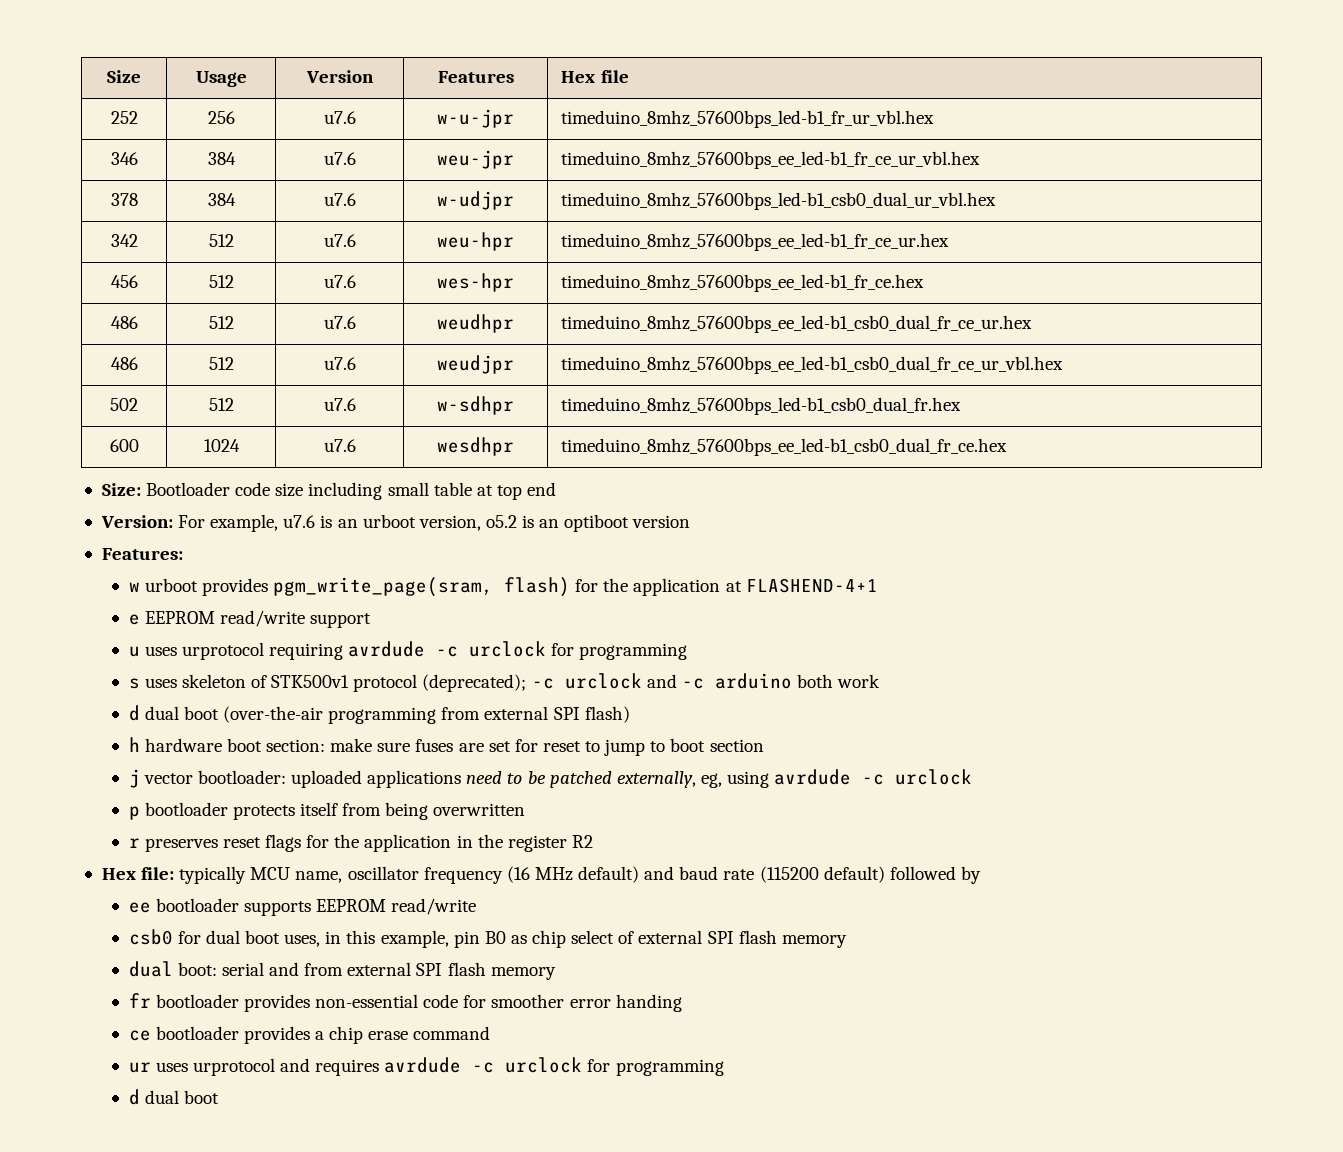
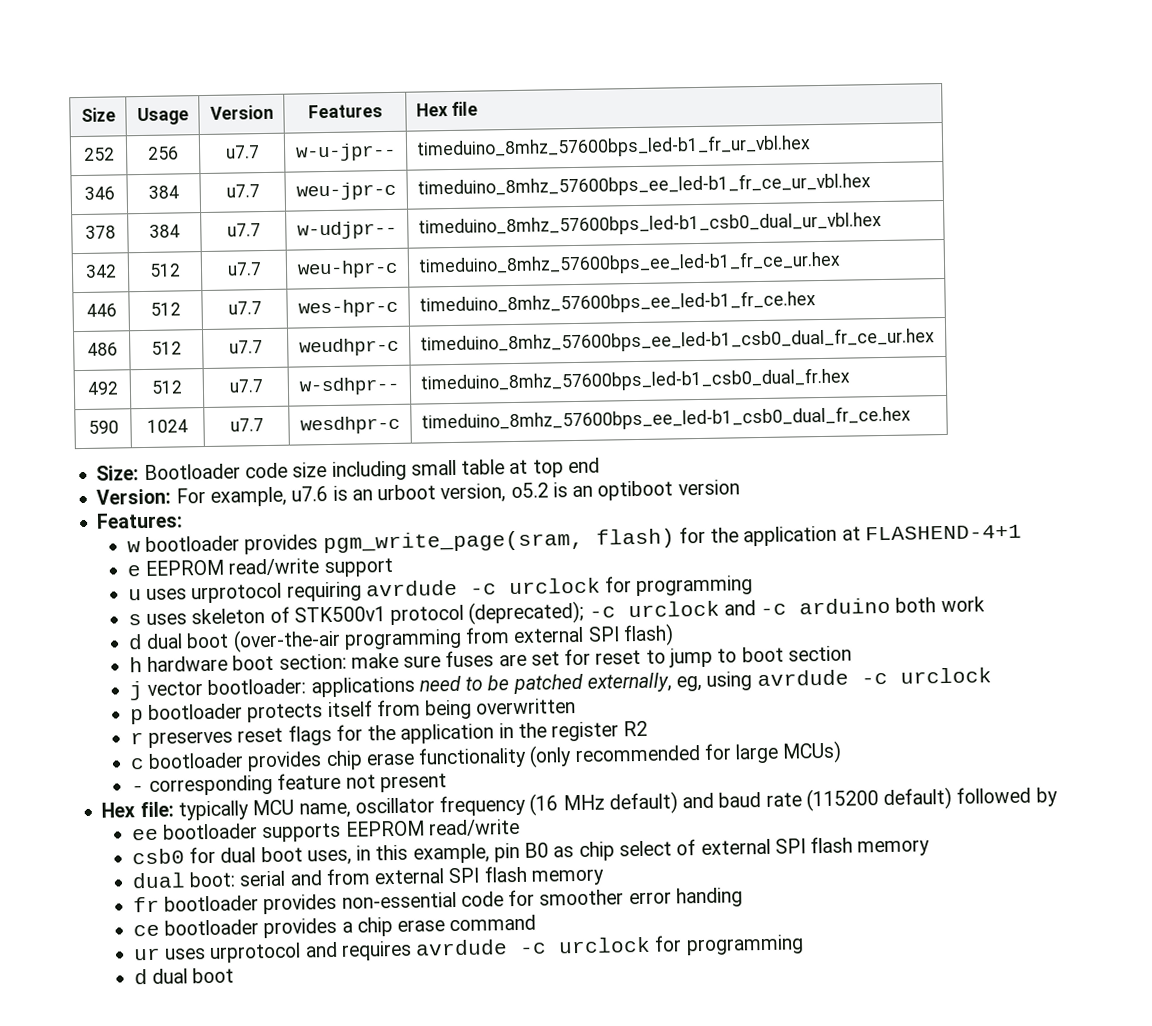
- 252 | 256 | u7.6 | w-u-jpr | timeduino_8mhz_57600bps_led-b1_fr_ur_vbl.hex
+ 252 | 256 | u7.7 | w-u-jpr-- | timeduino_8mhz_57600bps_led-b1_fr_ur_vbl.hex
- 346 | 384 | u7.6 | weu-jpr | timeduino_8mhz_57600bps_ee_led-b1_fr_ce_ur_vbl.hex
+ 346 | 384 | u7.7 | weu-jpr-c | timeduino_8mhz_57600bps_ee_led-b1_fr_ce_ur_vbl.hex
- 378 | 384 | u7.6 | w-udjpr | timeduino_8mhz_57600bps_led-b1_csb0_dual_ur_vbl.hex
+ 378 | 384 | u7.7 | w-udjpr-- | timeduino_8mhz_57600bps_led-b1_csb0_dual_ur_vbl.hex
- 342 | 512 | u7.6 | weu-hpr | timeduino_8mhz_57600bps_ee_led-b1_fr_ce_ur.hex
+ 342 | 512 | u7.7 | weu-hpr-c | timeduino_8mhz_57600bps_ee_led-b1_fr_ce_ur.hex
- 456 | 512 | u7.6 | wes-hpr | timeduino_8mhz_57600bps_ee_led-b1_fr_ce.hex
+ 446 | 512 | u7.7 | wes-hpr-c | timeduino_8mhz_57600bps_ee_led-b1_fr_ce.hex
- 486 | 512 | u7.6 | weudhpr | timeduino_8mhz_57600bps_ee_led-b1_csb0_dual_fr_ce_ur.hex
+ 486 | 512 | u7.7 | weudhpr-c | timeduino_8mhz_57600bps_ee_led-b1_csb0_dual_fr_ce_ur.hex
- 486 | 512 | u7.6 | weudjpr | timeduino_8mhz_57600bps_ee_led-b1_csb0_dual_fr_ce_ur_vbl.hex
- 502 | 512 | u7.6 | w-sdhpr | timeduino_8mhz_57600bps_led-b1_csb0_dual_fr.hex
+ 492 | 512 | u7.7 | w-sdhpr-- | timeduino_8mhz_57600bps_led-b1_csb0_dual_fr.hex
- 600 | 1024 | u7.6 | wesdhpr | timeduino_8mhz_57600bps_ee_led-b1_csb0_dual_fr_ce.hex
+ 590 | 1024 | u7.7 | wesdhpr-c | timeduino_8mhz_57600bps_ee_led-b1_csb0_dual_fr_ce.hex
- w urboot provides pgm_write_page(sram, flash) for the application at FLASHEND-4+1
+ w bootloader provides pgm_write_page(sram, flash) for the application at FLASHEND-4+1
- j vector bootloader: uploaded applications need to be patched externally, eg, using avrdude -c urclock
+ j vector bootloader: applications need to be patched externally, eg, using avrdude -c urclock
+ c bootloader provides chip erase functionality (only recommended for large MCUs)
+ - corresponding feature not present

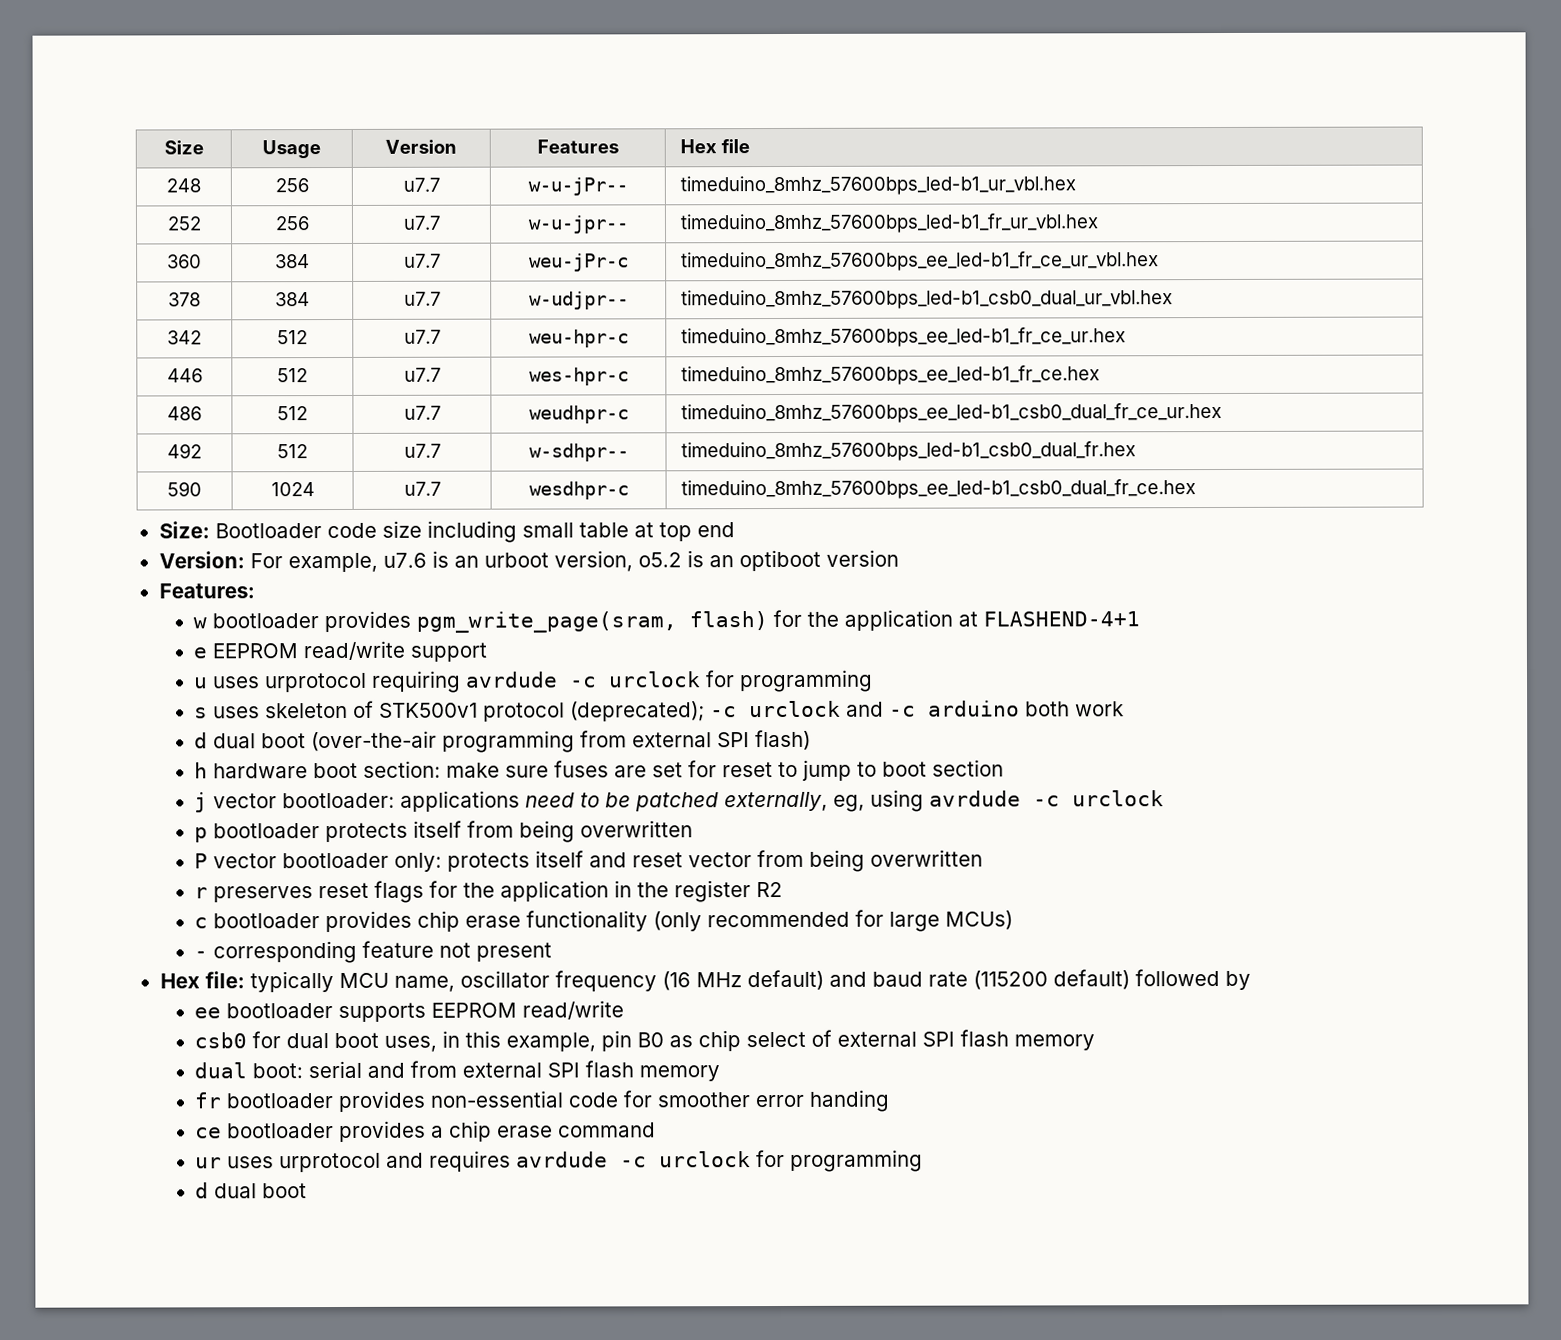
+ 248 | 256 | u7.7 | w-u-jPr-- | timeduino_8mhz_57600bps_led-b1_ur_vbl.hex
- 346 | 384 | u7.7 | weu-jpr-c | timeduino_8mhz_57600bps_ee_led-b1_fr_ce_ur_vbl.hex
+ 360 | 384 | u7.7 | weu-jPr-c | timeduino_8mhz_57600bps_ee_led-b1_fr_ce_ur_vbl.hex
+ P vector bootloader only: protects itself and reset vector from being overwritten

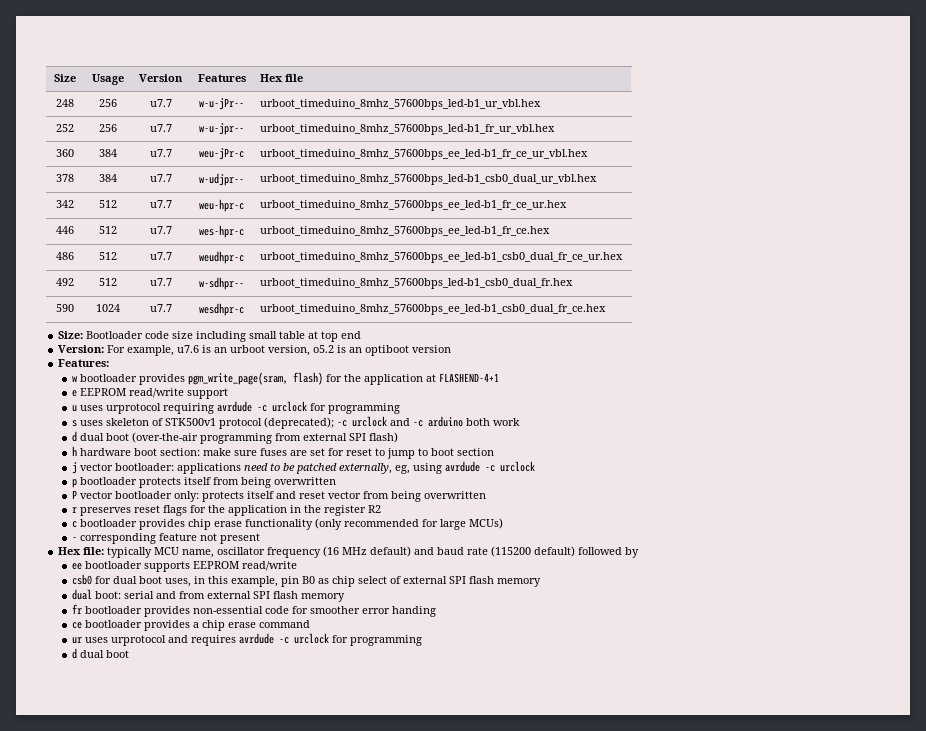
- 248 | 256 | u7.7 | w-u-jPr-- | timeduino_8mhz_57600bps_led-b1_ur_vbl.hex
+ 248 | 256 | u7.7 | w-u-jPr-- | urboot_timeduino_8mhz_57600bps_led-b1_ur_vbl.hex
- 252 | 256 | u7.7 | w-u-jpr-- | timeduino_8mhz_57600bps_led-b1_fr_ur_vbl.hex
+ 252 | 256 | u7.7 | w-u-jpr-- | urboot_timeduino_8mhz_57600bps_led-b1_fr_ur_vbl.hex
- 360 | 384 | u7.7 | weu-jPr-c | timeduino_8mhz_57600bps_ee_led-b1_fr_ce_ur_vbl.hex
+ 360 | 384 | u7.7 | weu-jPr-c | urboot_timeduino_8mhz_57600bps_ee_led-b1_fr_ce_ur_vbl.hex
- 378 | 384 | u7.7 | w-udjpr-- | timeduino_8mhz_57600bps_led-b1_csb0_dual_ur_vbl.hex
+ 378 | 384 | u7.7 | w-udjpr-- | urboot_timeduino_8mhz_57600bps_led-b1_csb0_dual_ur_vbl.hex
- 342 | 512 | u7.7 | weu-hpr-c | timeduino_8mhz_57600bps_ee_led-b1_fr_ce_ur.hex
+ 342 | 512 | u7.7 | weu-hpr-c | urboot_timeduino_8mhz_57600bps_ee_led-b1_fr_ce_ur.hex
- 446 | 512 | u7.7 | wes-hpr-c | timeduino_8mhz_57600bps_ee_led-b1_fr_ce.hex
+ 446 | 512 | u7.7 | wes-hpr-c | urboot_timeduino_8mhz_57600bps_ee_led-b1_fr_ce.hex
- 486 | 512 | u7.7 | weudhpr-c | timeduino_8mhz_57600bps_ee_led-b1_csb0_dual_fr_ce_ur.hex
+ 486 | 512 | u7.7 | weudhpr-c | urboot_timeduino_8mhz_57600bps_ee_led-b1_csb0_dual_fr_ce_ur.hex
- 492 | 512 | u7.7 | w-sdhpr-- | timeduino_8mhz_57600bps_led-b1_csb0_dual_fr.hex
+ 492 | 512 | u7.7 | w-sdhpr-- | urboot_timeduino_8mhz_57600bps_led-b1_csb0_dual_fr.hex
- 590 | 1024 | u7.7 | wesdhpr-c | timeduino_8mhz_57600bps_ee_led-b1_csb0_dual_fr_ce.hex
+ 590 | 1024 | u7.7 | wesdhpr-c | urboot_timeduino_8mhz_57600bps_ee_led-b1_csb0_dual_fr_ce.hex

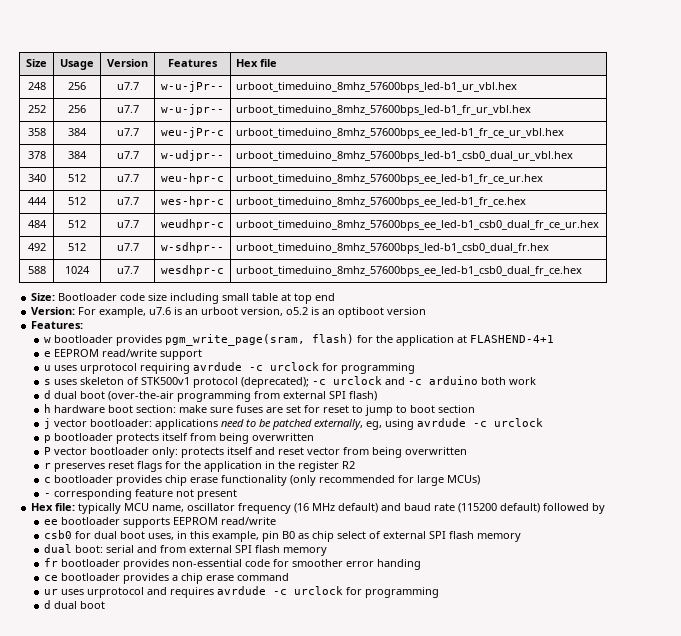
- 360 | 384 | u7.7 | weu-jPr-c | urboot_timeduino_8mhz_57600bps_ee_led-b1_fr_ce_ur_vbl.hex
+ 358 | 384 | u7.7 | weu-jPr-c | urboot_timeduino_8mhz_57600bps_ee_led-b1_fr_ce_ur_vbl.hex
- 342 | 512 | u7.7 | weu-hpr-c | urboot_timeduino_8mhz_57600bps_ee_led-b1_fr_ce_ur.hex
+ 340 | 512 | u7.7 | weu-hpr-c | urboot_timeduino_8mhz_57600bps_ee_led-b1_fr_ce_ur.hex
- 446 | 512 | u7.7 | wes-hpr-c | urboot_timeduino_8mhz_57600bps_ee_led-b1_fr_ce.hex
+ 444 | 512 | u7.7 | wes-hpr-c | urboot_timeduino_8mhz_57600bps_ee_led-b1_fr_ce.hex
- 486 | 512 | u7.7 | weudhpr-c | urboot_timeduino_8mhz_57600bps_ee_led-b1_csb0_dual_fr_ce_ur.hex
+ 484 | 512 | u7.7 | weudhpr-c | urboot_timeduino_8mhz_57600bps_ee_led-b1_csb0_dual_fr_ce_ur.hex
- 590 | 1024 | u7.7 | wesdhpr-c | urboot_timeduino_8mhz_57600bps_ee_led-b1_csb0_dual_fr_ce.hex
+ 588 | 1024 | u7.7 | wesdhpr-c | urboot_timeduino_8mhz_57600bps_ee_led-b1_csb0_dual_fr_ce.hex

